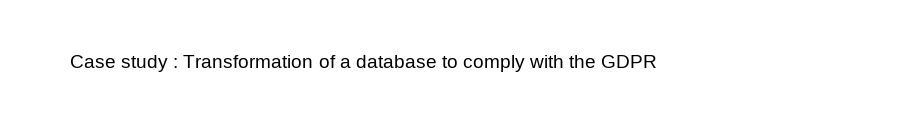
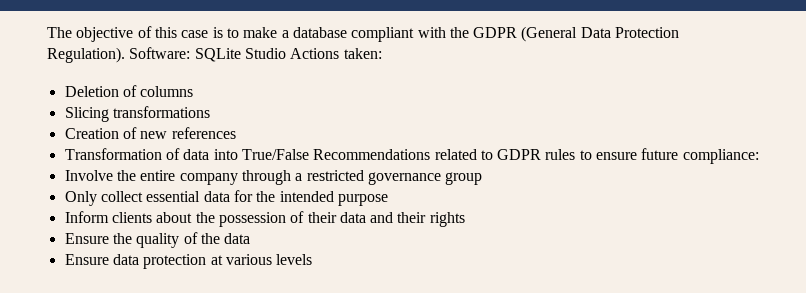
- Case study : Transformation of a database to comply with the GDPR
+ The objective of this case is to make a database compliant with the GDPR (General Data Protection Regulation). Software: SQLite Studio Actions taken:
+ Deletion of columns
+ Slicing transformations
+ Creation of new references
+ Transformation of data into True/False Recommendations related to GDPR rules to ensure future compliance:
+ Involve the entire company through a restricted governance group
+ Only collect essential data for the intended purpose
+ Inform clients about the possession of their data and their rights
+ Ensure the quality of the data
+ Ensure data protection at various levels

